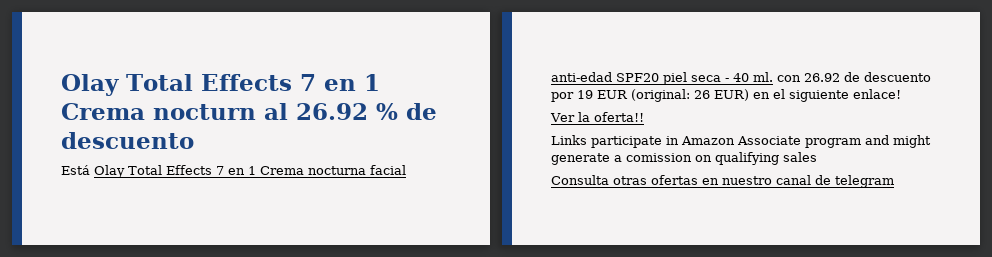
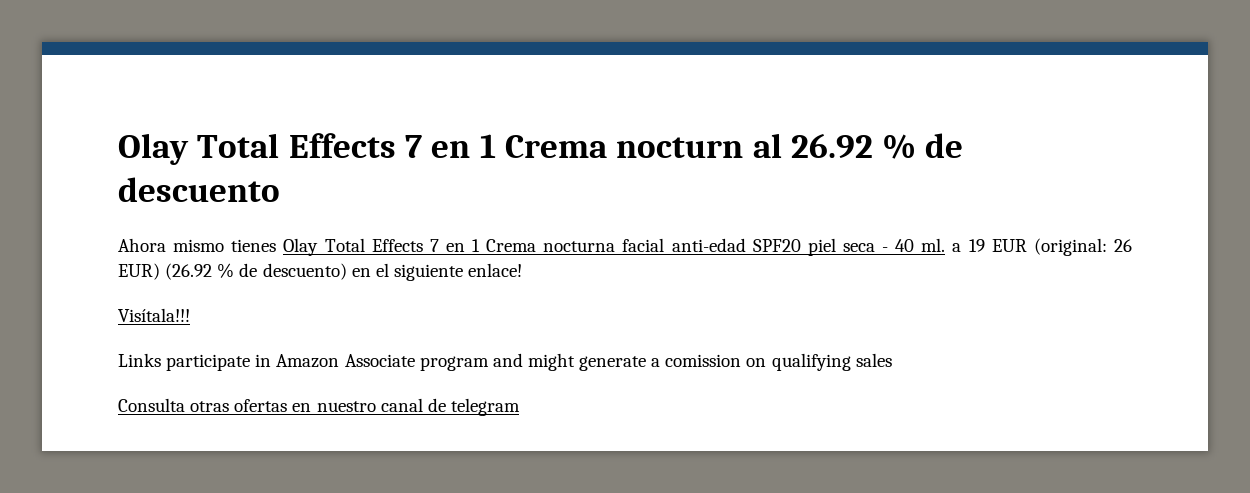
- Está Olay Total Effects 7 en 1 Crema nocturna facial anti-edad SPF20 piel seca - 40 ml. con 26.92 de descuento por 19 EUR (original: 26 EUR) en el siguiente enlace!
+ Ahora mismo tienes Olay Total Effects 7 en 1 Crema nocturna facial anti-edad SPF20 piel seca - 40 ml. a 19 EUR (original: 26 EUR) (26.92 % de descuento) en el siguiente enlace!
- Ver la oferta!!
+ Visítala!!!

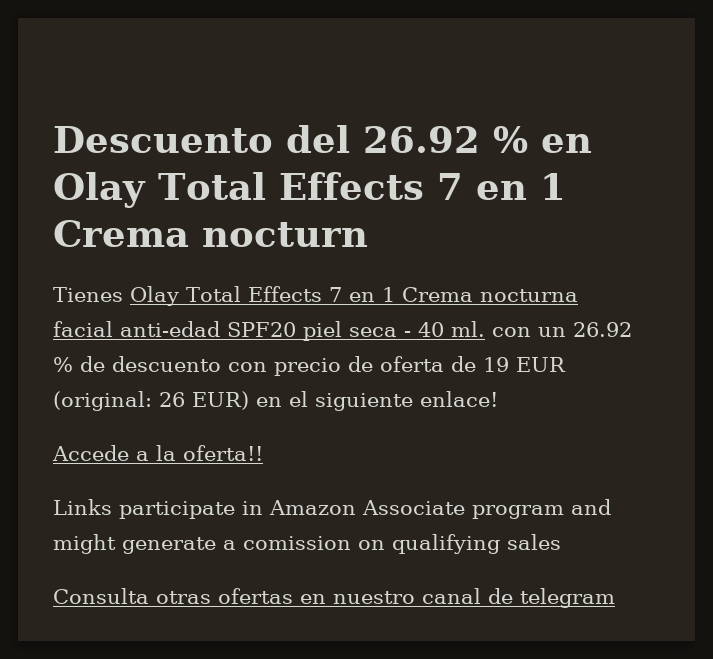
- Olay Total Effects 7 en 1 Crema nocturn al 26.92 % de descuento
- Ahora mismo tienes Olay Total Effects 7 en 1 Crema nocturna facial anti-edad SPF20 piel seca - 40 ml. a 19 EUR (original: 26 EUR) (26.92 % de descuento) en el siguiente enlace!
+ Descuento del 26.92 % en Olay Total Effects 7 en 1 Crema nocturn
+ Tienes Olay Total Effects 7 en 1 Crema nocturna facial anti-edad SPF20 piel seca - 40 ml. con un 26.92 % de descuento con precio de oferta de 19 EUR (original: 26 EUR) en el siguiente enlace!
- Visítala!!!
+ Accede a la oferta!!

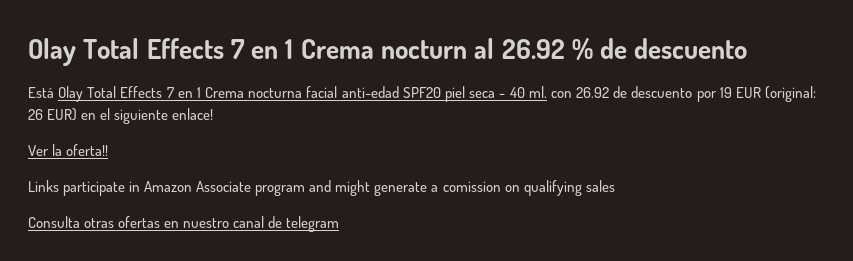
- Descuento del 26.92 % en Olay Total Effects 7 en 1 Crema nocturn
- Tienes Olay Total Effects 7 en 1 Crema nocturna facial anti-edad SPF20 piel seca - 40 ml. con un 26.92 % de descuento con precio de oferta de 19 EUR (original: 26 EUR) en el siguiente enlace!
+ Olay Total Effects 7 en 1 Crema nocturn al 26.92 % de descuento
+ Está Olay Total Effects 7 en 1 Crema nocturna facial anti-edad SPF20 piel seca - 40 ml. con 26.92 de descuento por 19 EUR (original: 26 EUR) en el siguiente enlace!
- Accede a la oferta!!
+ Ver la oferta!!

